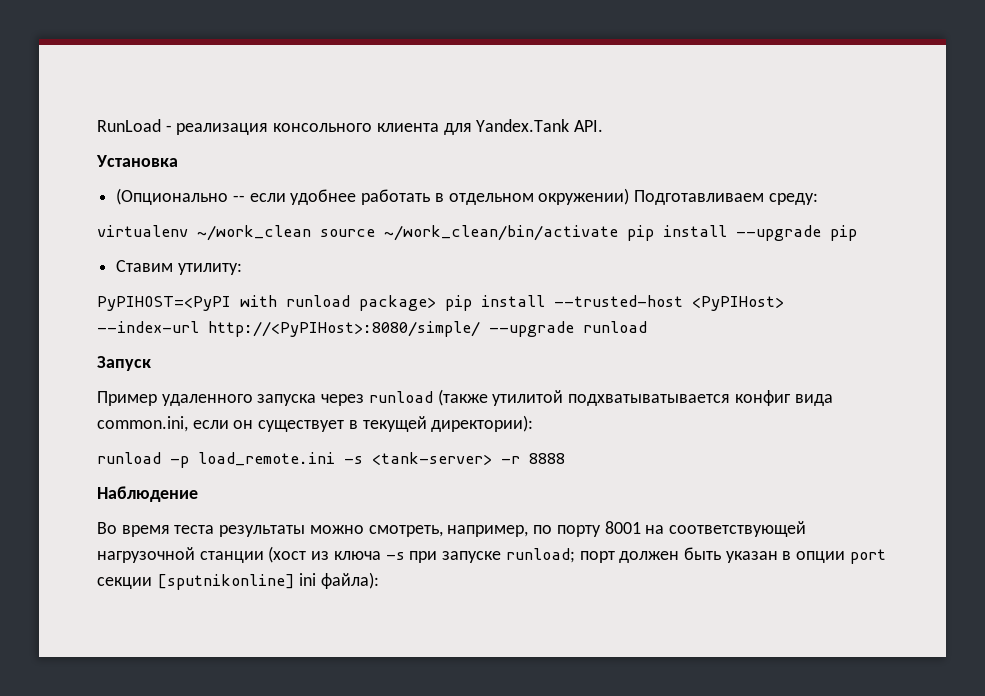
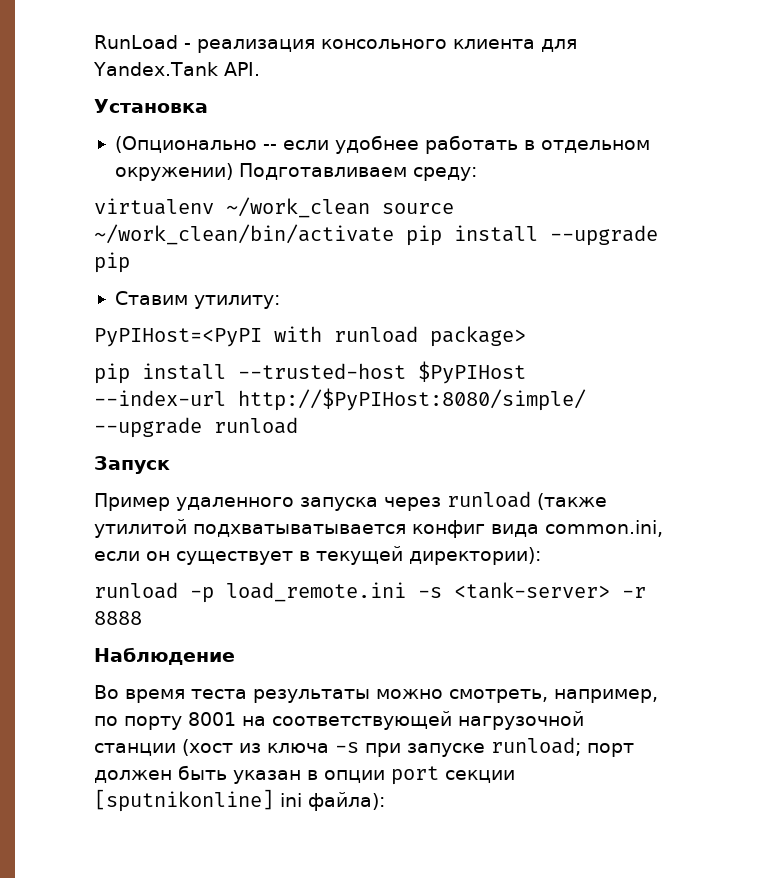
- PyPIHOST=<PyPI with runload package> pip install --trusted-host <PyPIHost> --index-url http://<PyPIHost>:8080/simple/ --upgrade runload
+ PyPIHost=<PyPI with runload package>
+ pip install --trusted-host $PyPIHost --index-url http://$PyPIHost:8080/simple/ --upgrade runload

